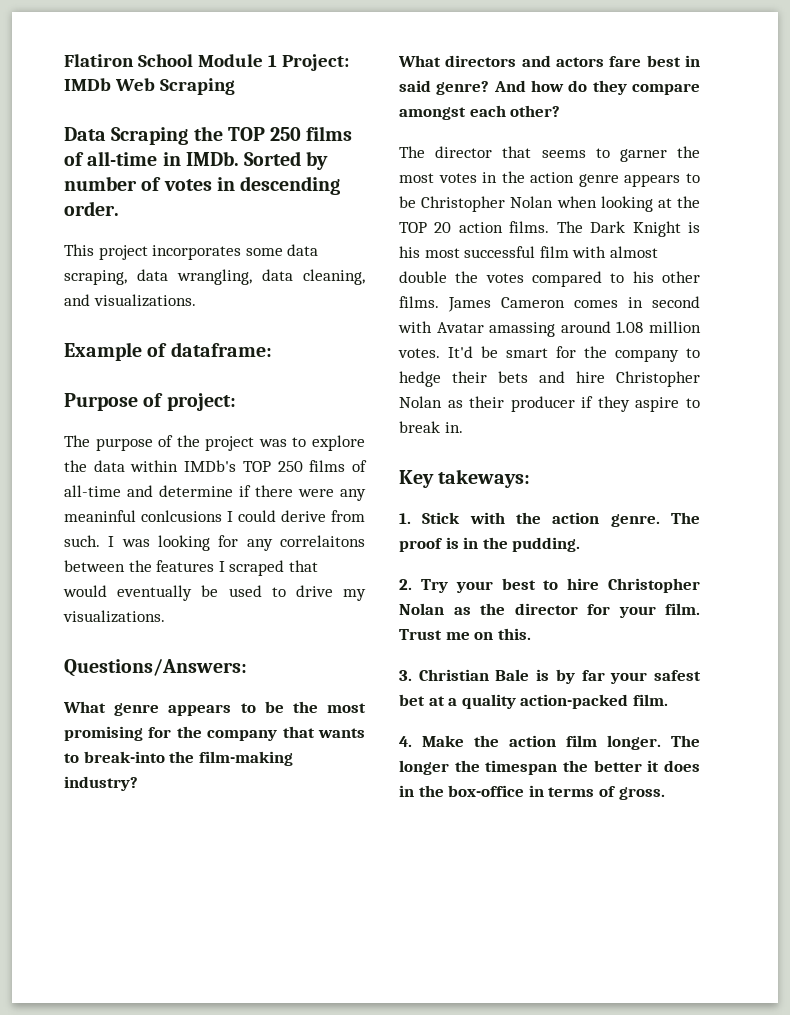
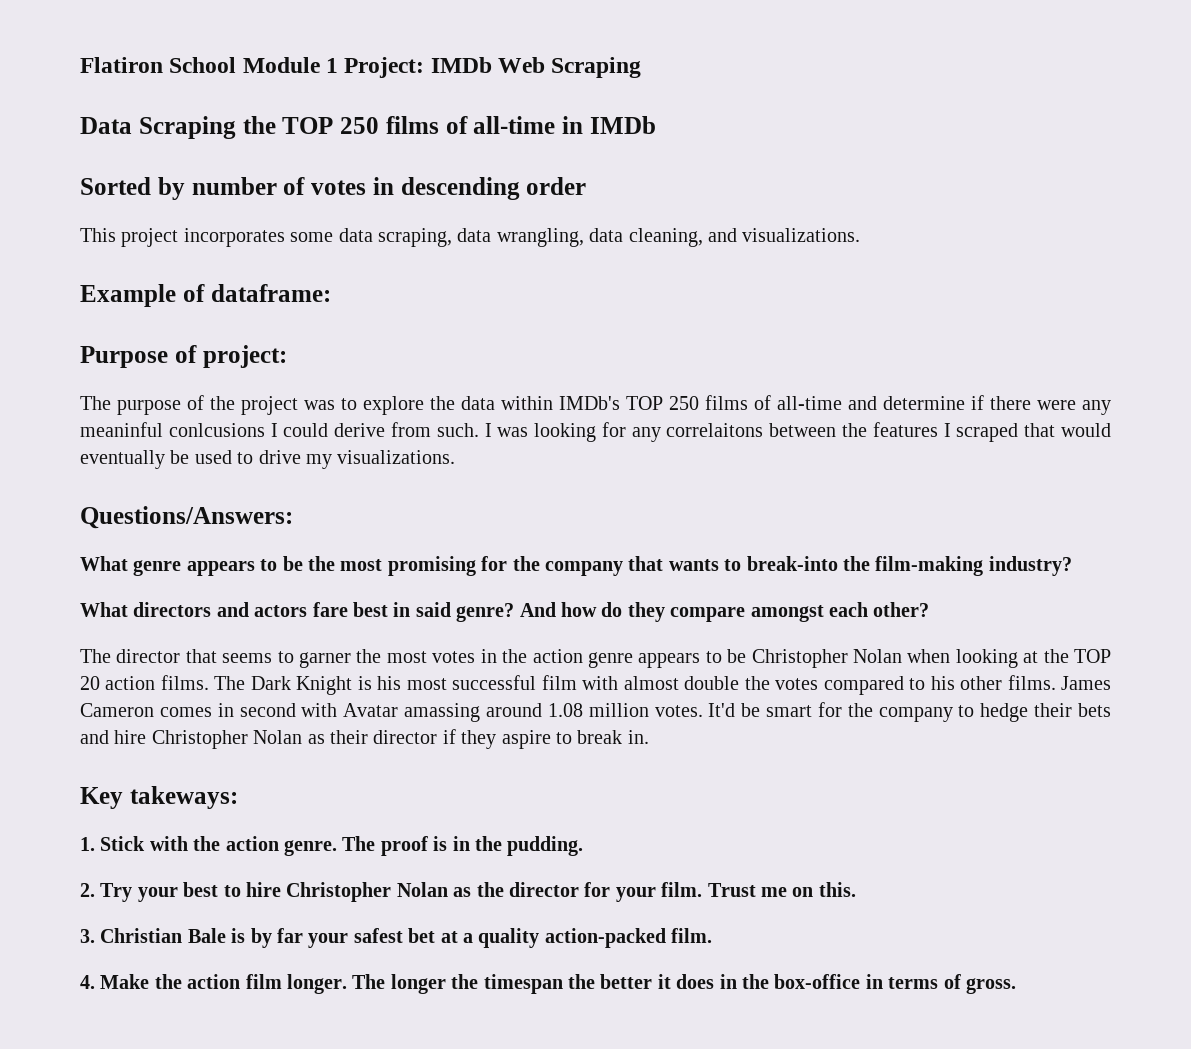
- Data Scraping the TOP 250 films of all-time in IMDb. Sorted by number of votes in descending order.
+ Data Scraping the TOP 250 films of all-time in IMDb
+ Sorted by number of votes in descending order
- It'd be smart for the company to hedge their bets and hire Christopher Nolan as their producer if they aspire to break in.
+ It'd be smart for the company to hedge their bets and hire Christopher Nolan as their director if they aspire to break in.

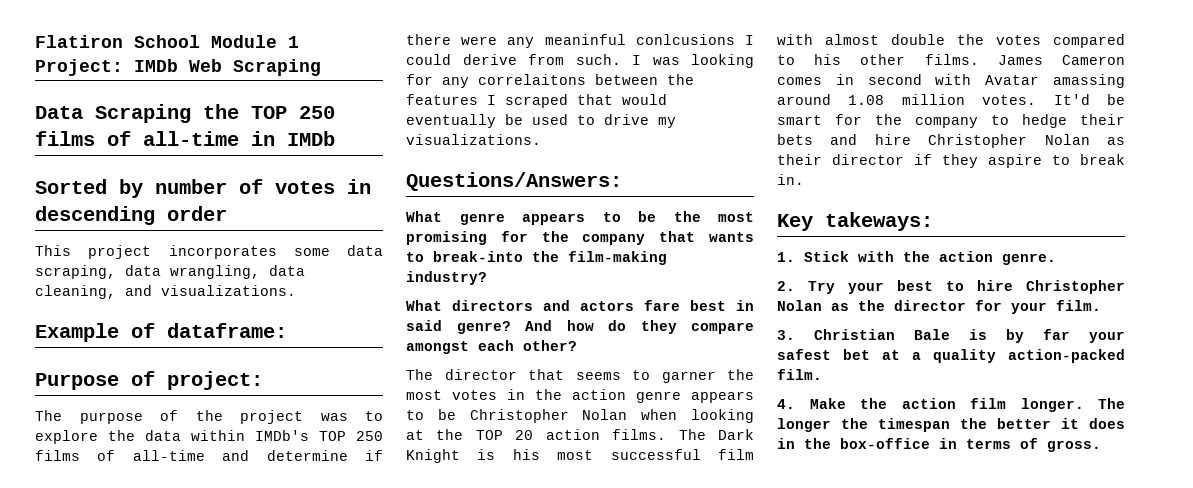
- The proof is in the pudding.
- Trust me on this.

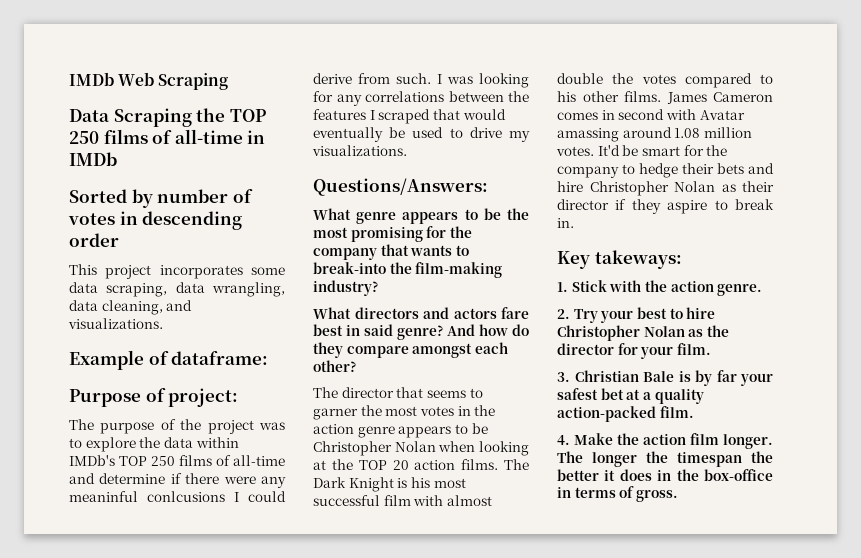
- Flatiron School Module 1 Project: IMDb Web Scraping
+ IMDb Web Scraping
- I was looking for any correlaitons between the features I scraped that would eventually be used to drive my visualizations.
+ I was looking for any correlations between the features I scraped that would eventually be used to drive my visualizations.

